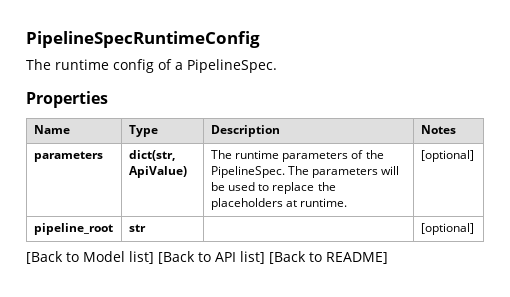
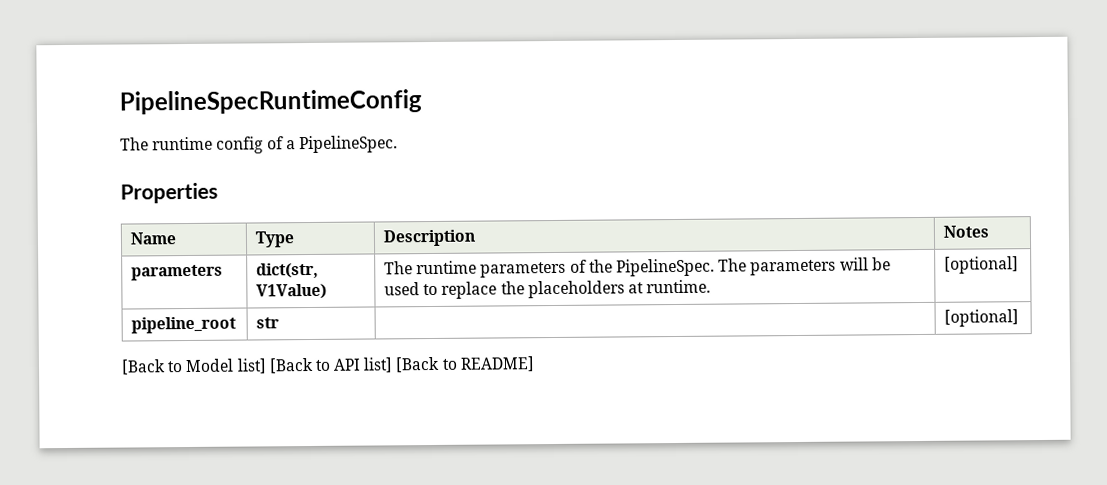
- parameters | dict(str, ApiValue) | The runtime parameters of the PipelineSpec. The parameters will be used to replace the placeholders at runtime. | [optional]
+ parameters | dict(str, V1Value) | The runtime parameters of the PipelineSpec. The parameters will be used to replace the placeholders at runtime. | [optional]

